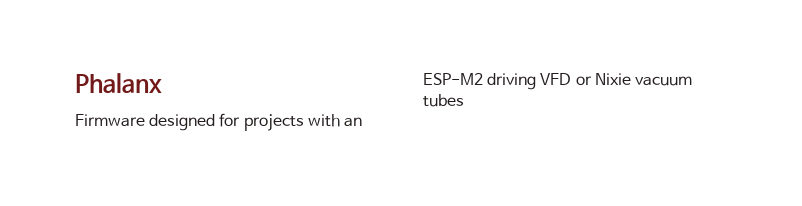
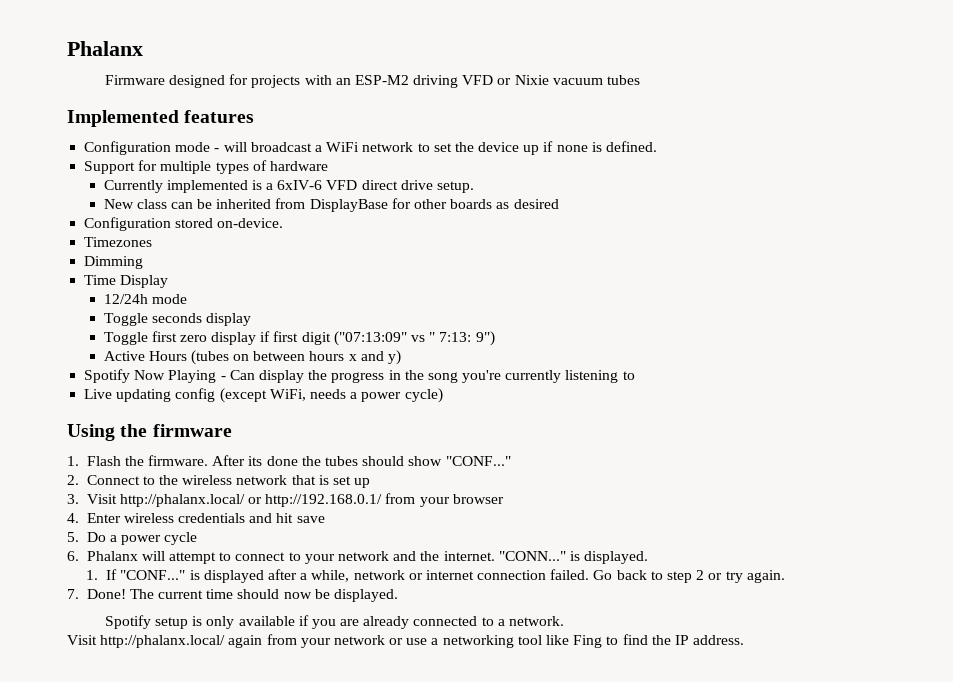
+ Implemented features
+ Configuration mode - will broadcast a WiFi network to set the device up if none is defined.
+ Support for multiple types of hardware
+ Currently implemented is a 6xIV-6 VFD direct drive setup.
+ New class can be inherited from DisplayBase for other boards as desired
+ Configuration stored on-device.
+ Timezones
+ Dimming
+ Time Display
+ 12/24h mode
+ Toggle seconds display
+ Toggle first zero display if first digit ("07:13:09" vs " 7:13: 9")
+ Active Hours (tubes on between hours x and y)
+ Spotify Now Playing - Can display the progress in the song you're currently listening to
+ Live updating config (except WiFi, needs a power cycle)
+ Using the firmware
+ 1. Flash the firmware. After its done the tubes should show "CONF..."
+ 2. Connect to the wireless network that is set up
+ 3. Visit http://phalanx.local/ or http://192.168.0.1/ from your browser
+ 4. Enter wireless credentials and hit save
+ 5. Do a power cycle
+ 6. Phalanx will attempt to connect to your network and the internet. "CONN..." is displayed.
+ 1. If "CONF..." is displayed after a while, network or internet connection failed. Go back to step 2 or try again.
+ 7. Done! The current time should now be displayed.
+ Spotify setup is only available if you are already connected to a network.
+ Visit http://phalanx.local/ again from your network or use a networking tool like Fing to find the IP address.

